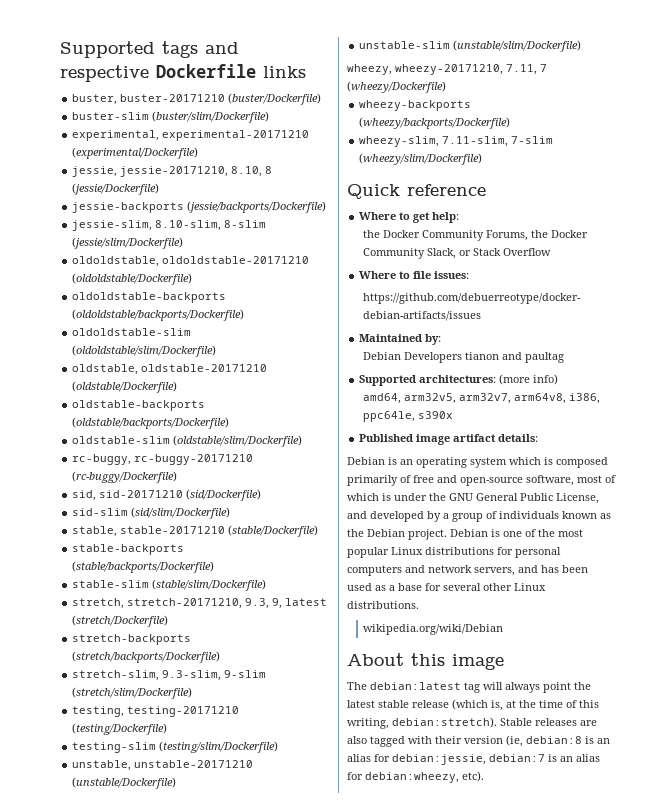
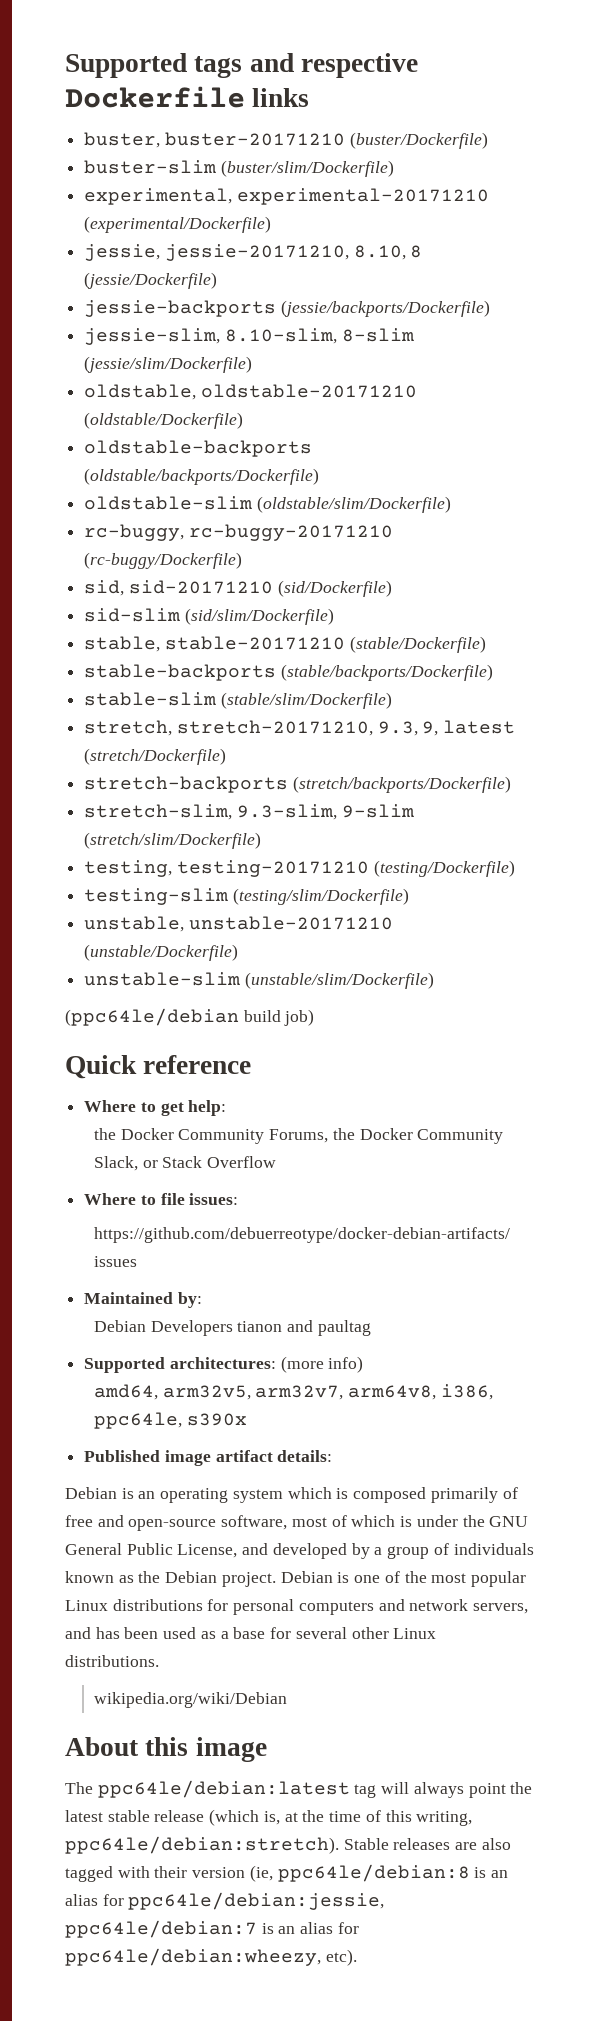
- oldoldstable, oldoldstable-20171210 (oldoldstable/Dockerfile)
- oldoldstable-backports (oldoldstable/backports/Dockerfile)
- oldoldstable-slim (oldoldstable/slim/Dockerfile)
- wheezy, wheezy-20171210, 7.11, 7 (wheezy/Dockerfile)
- wheezy-backports (wheezy/backports/Dockerfile)
- wheezy-slim, 7.11-slim, 7-slim (wheezy/slim/Dockerfile)
+ (ppc64le/debian build job)
- The debian:latest tag will always point the latest stable release (which is, at the time of this writing, debian:stretch).
+ The ppc64le/debian:latest tag will always point the latest stable release (which is, at the time of this writing, ppc64le/debian:stretch).
- Stable releases are also tagged with their version (ie, debian:8 is an alias for debian:jessie, debian:7 is an alias for debian:wheezy, etc).
+ Stable releases are also tagged with their version (ie, ppc64le/debian:8 is an alias for ppc64le/debian:jessie, ppc64le/debian:7 is an alias for ppc64le/debian:wheezy, etc).

